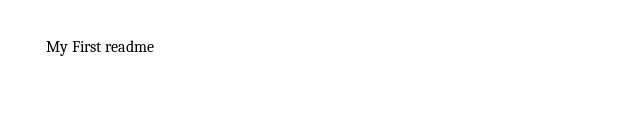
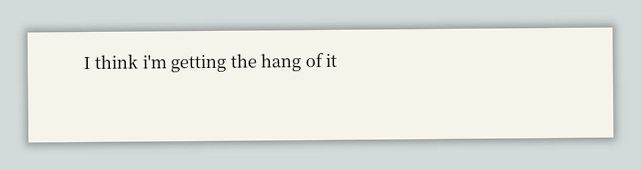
- My First readme
+ I think i'm getting the hang of it

